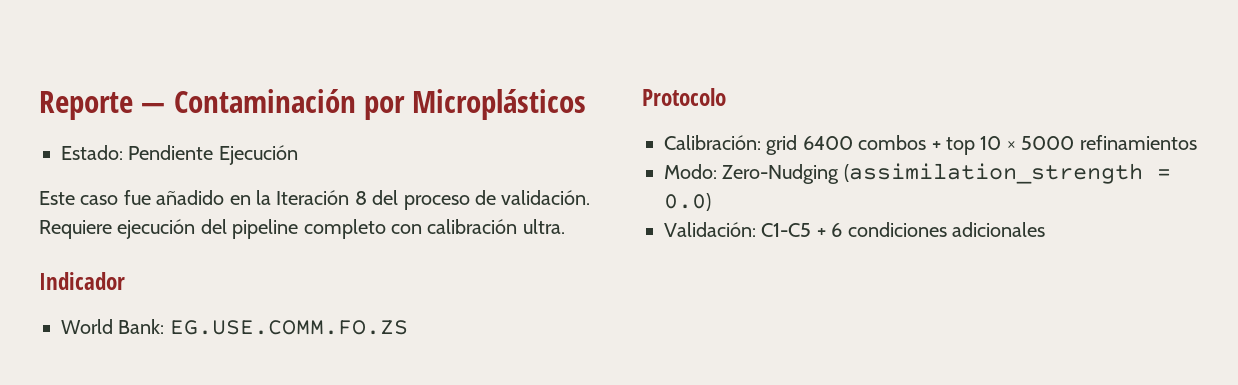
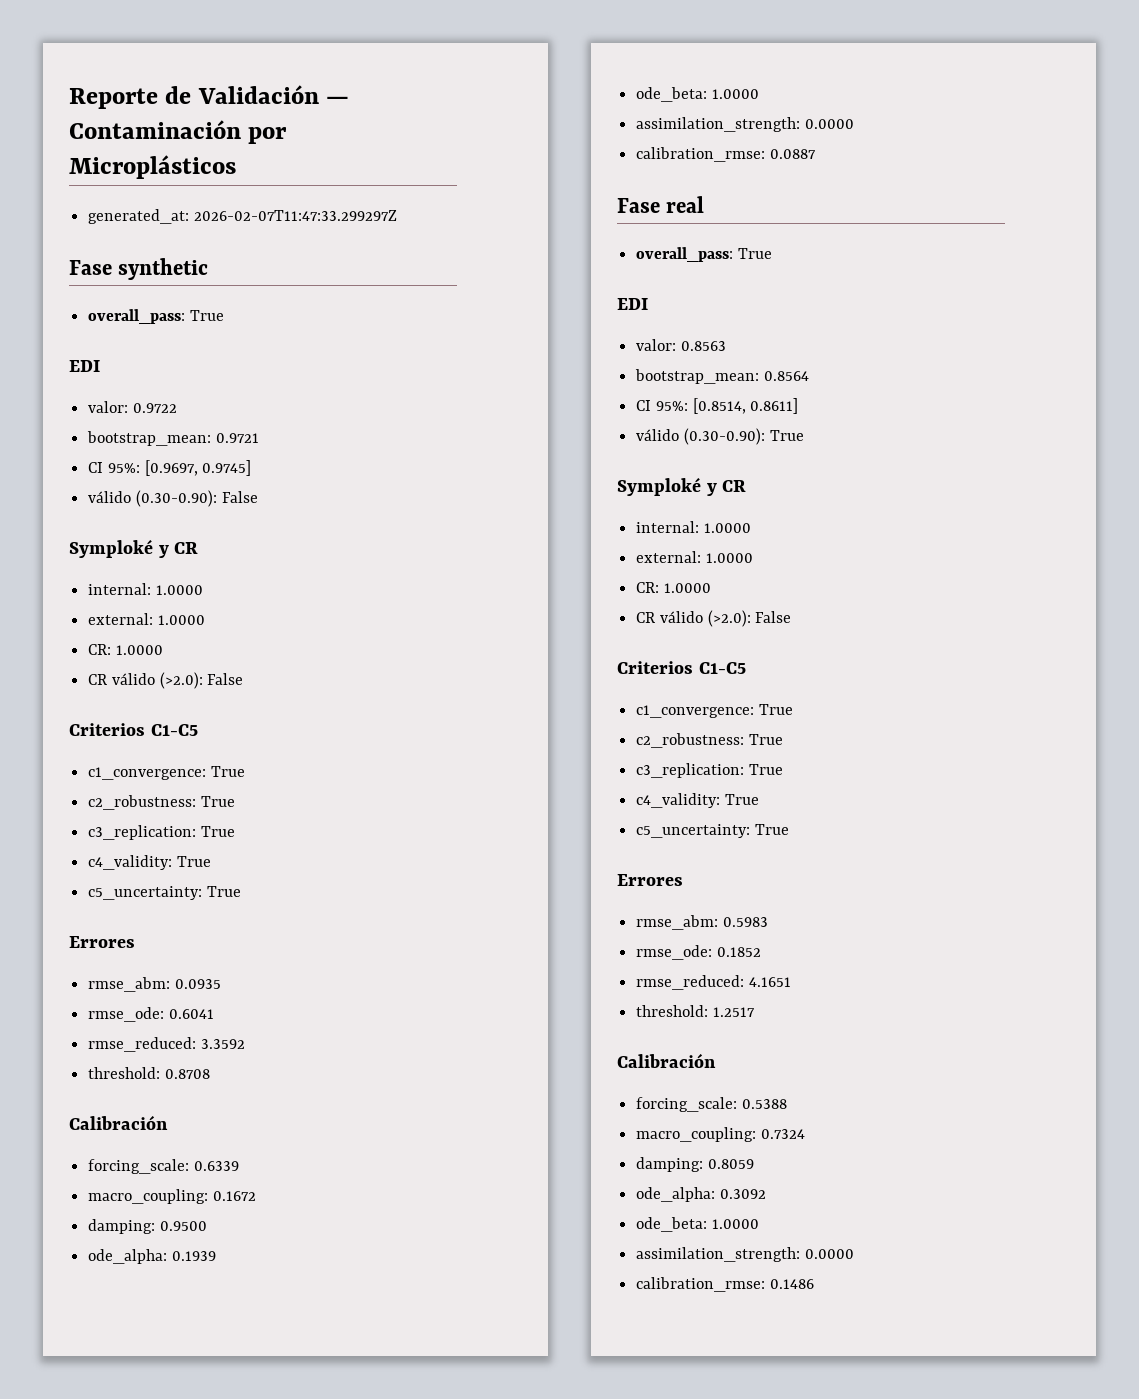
- Reporte — Contaminación por Microplásticos
+ Reporte de Validación — Contaminación por Microplásticos
- Estado: Pendiente Ejecución
- Este caso fue añadido en la Iteración 8 del proceso de validación. Requiere ejecución del pipeline completo con calibración ultra.
- Indicador
- World Bank: EG.USE.COMM.FO.ZS
- Protocolo
- Calibración: grid 6400 combos + top 10 × 5000 refinamientos
- Modo: Zero-Nudging (assimilation_strength = 0.0)
- Validación: C1-C5 + 6 condiciones adicionales
+ generated_at: 2026-02-07T11:47:33.299297Z
+ Fase synthetic
+ overall_pass: True
+ EDI
+ valor: 0.9722
+ bootstrap_mean: 0.9721
+ CI 95%: [0.9697, 0.9745]
+ válido (0.30-0.90): False
+ Symploké y CR
+ internal: 1.0000
+ external: 1.0000
+ CR: 1.0000
+ CR válido (>2.0): False
+ Criterios C1-C5
+ c1_convergence: True
+ c2_robustness: True
+ c3_replication: True
+ c4_validity: True
+ c5_uncertainty: True
+ Errores
+ rmse_abm: 0.0935
+ rmse_ode: 0.6041
+ rmse_reduced: 3.3592
+ threshold: 0.8708
+ Calibración
+ forcing_scale: 0.6339
+ macro_coupling: 0.1672
+ damping: 0.9500
+ ode_alpha: 0.1939
+ ode_beta: 1.0000
+ assimilation_strength: 0.0000
+ calibration_rmse: 0.0887
+ Fase real
+ overall_pass: True
+ EDI
+ valor: 0.8563
+ bootstrap_mean: 0.8564
+ CI 95%: [0.8514, 0.8611]
+ válido (0.30-0.90): True
+ Symploké y CR
+ internal: 1.0000
+ external: 1.0000
+ CR: 1.0000
+ CR válido (>2.0): False
+ Criterios C1-C5
+ c1_convergence: True
+ c2_robustness: True
+ c3_replication: True
+ c4_validity: True
+ c5_uncertainty: True
+ Errores
+ rmse_abm: 0.5983
+ rmse_ode: 0.1852
+ rmse_reduced: 4.1651
+ threshold: 1.2517
+ Calibración
+ forcing_scale: 0.5388
+ macro_coupling: 0.7324
+ damping: 0.8059
+ ode_alpha: 0.3092
+ ode_beta: 1.0000
+ assimilation_strength: 0.0000
+ calibration_rmse: 0.1486

